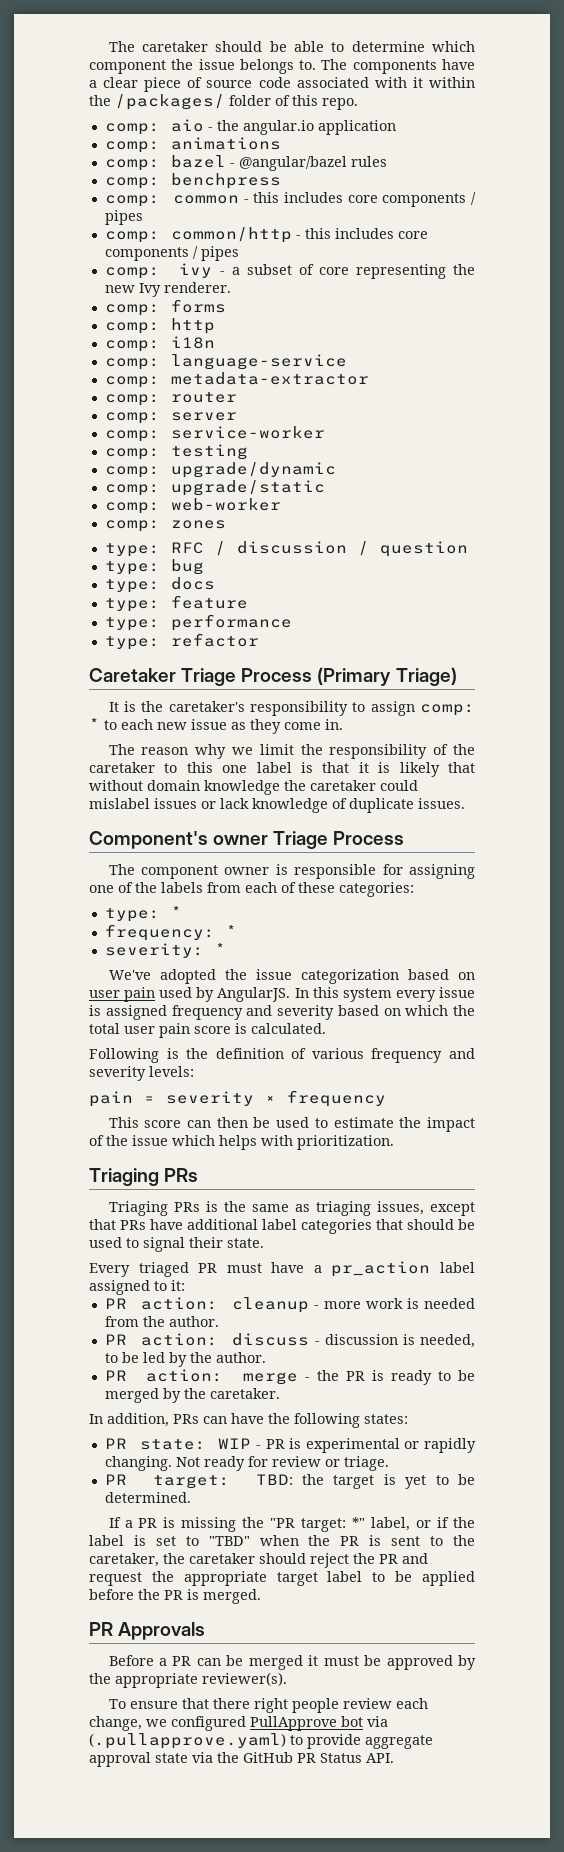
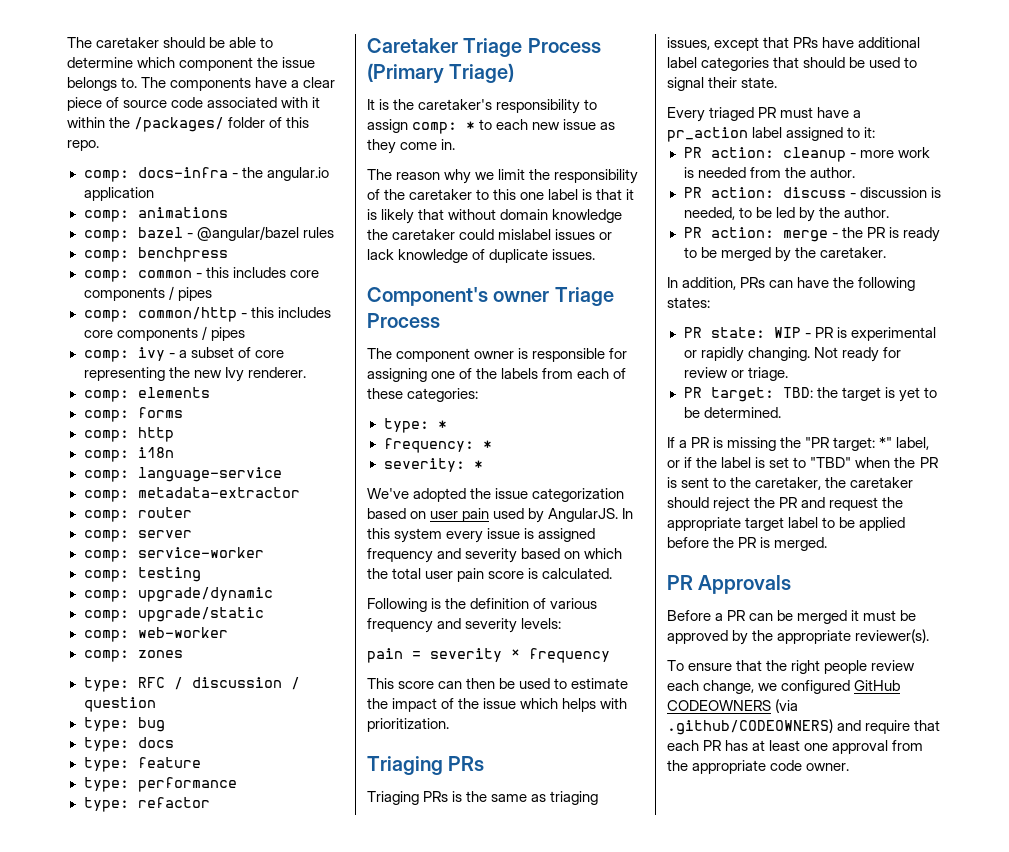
- comp: aio - the angular.io application
+ comp: docs-infra - the angular.io application
+ comp: elements
- To ensure that there right people review each change, we configured PullApprove bot via (.pullapprove.yaml) to provide aggregate approval state via the GitHub PR Status API.
+ To ensure that the right people review each change, we configured GitHub CODEOWNERS (via .github/CODEOWNERS) and require that each PR has at least one approval from the appropriate code owner.

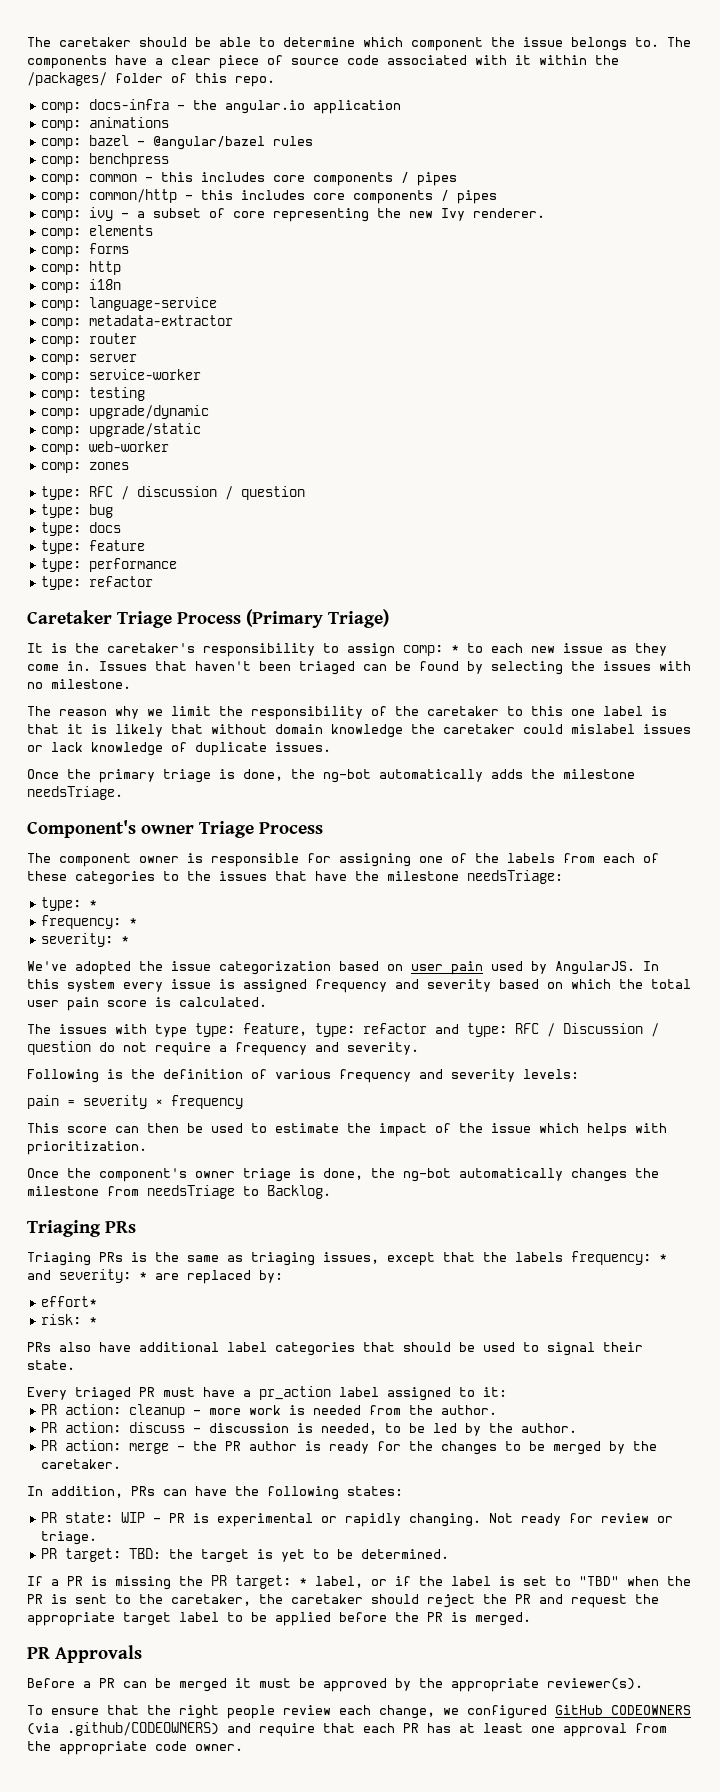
+ Issues that haven't been triaged can be found by selecting the issues with no milestone.
+ Once the primary triage is done, the ng-bot automatically adds the milestone needsTriage.
- The component owner is responsible for assigning one of the labels from each of these categories:
+ The component owner is responsible for assigning one of the labels from each of these categories to the issues that have the milestone needsTriage:
+ The issues with type type: feature, type: refactor and type: RFC / Discussion / question do not require a frequency and severity.
+ Once the component's owner triage is done, the ng-bot automatically changes the milestone from needsTriage to Backlog.
- Triaging PRs is the same as triaging issues, except that PRs have additional label categories that should be used to signal their state.
+ Triaging PRs is the same as triaging issues, except that the labels frequency: * and severity: * are replaced by:
+ effort*
+ risk: *
+ PRs also have additional label categories that should be used to signal their state.
- PR action: merge - the PR is ready to be merged by the caretaker.
+ PR action: merge - the PR author is ready for the changes to be merged by the caretaker.
- If a PR is missing the "PR target: *" label, or if the label is set to "TBD" when the PR is sent to the caretaker, the caretaker should reject the PR and request the appropriate target label to be applied before the PR is merged.
+ If a PR is missing the PR target: * label, or if the label is set to "TBD" when the PR is sent to the caretaker, the caretaker should reject the PR and request the appropriate target label to be applied before the PR is merged.

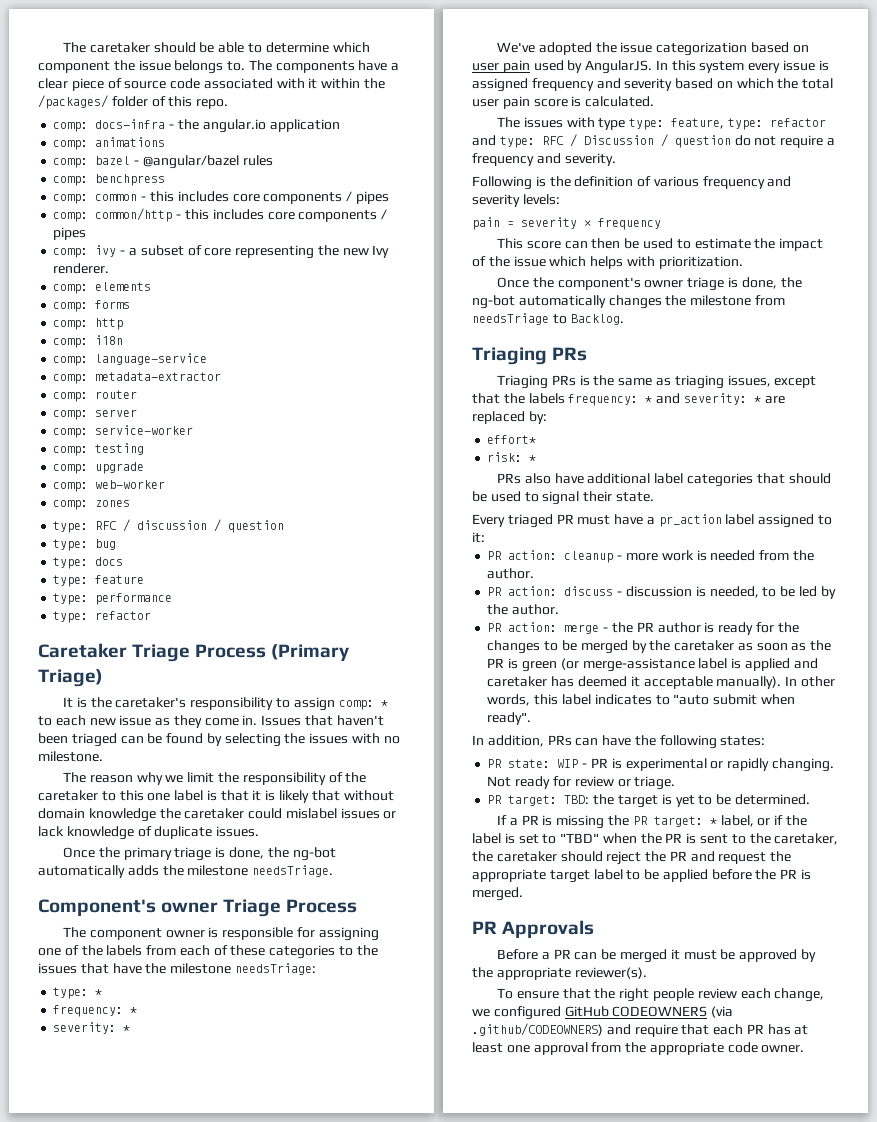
- comp: upgrade/dynamic
- comp: upgrade/static
+ comp: upgrade
- PR action: merge - the PR author is ready for the changes to be merged by the caretaker.
+ PR action: merge - the PR author is ready for the changes to be merged by the caretaker as soon as the PR is green (or merge-assistance label is applied and caretaker has deemed it acceptable manually). In other words, this label indicates to "auto submit when ready".

